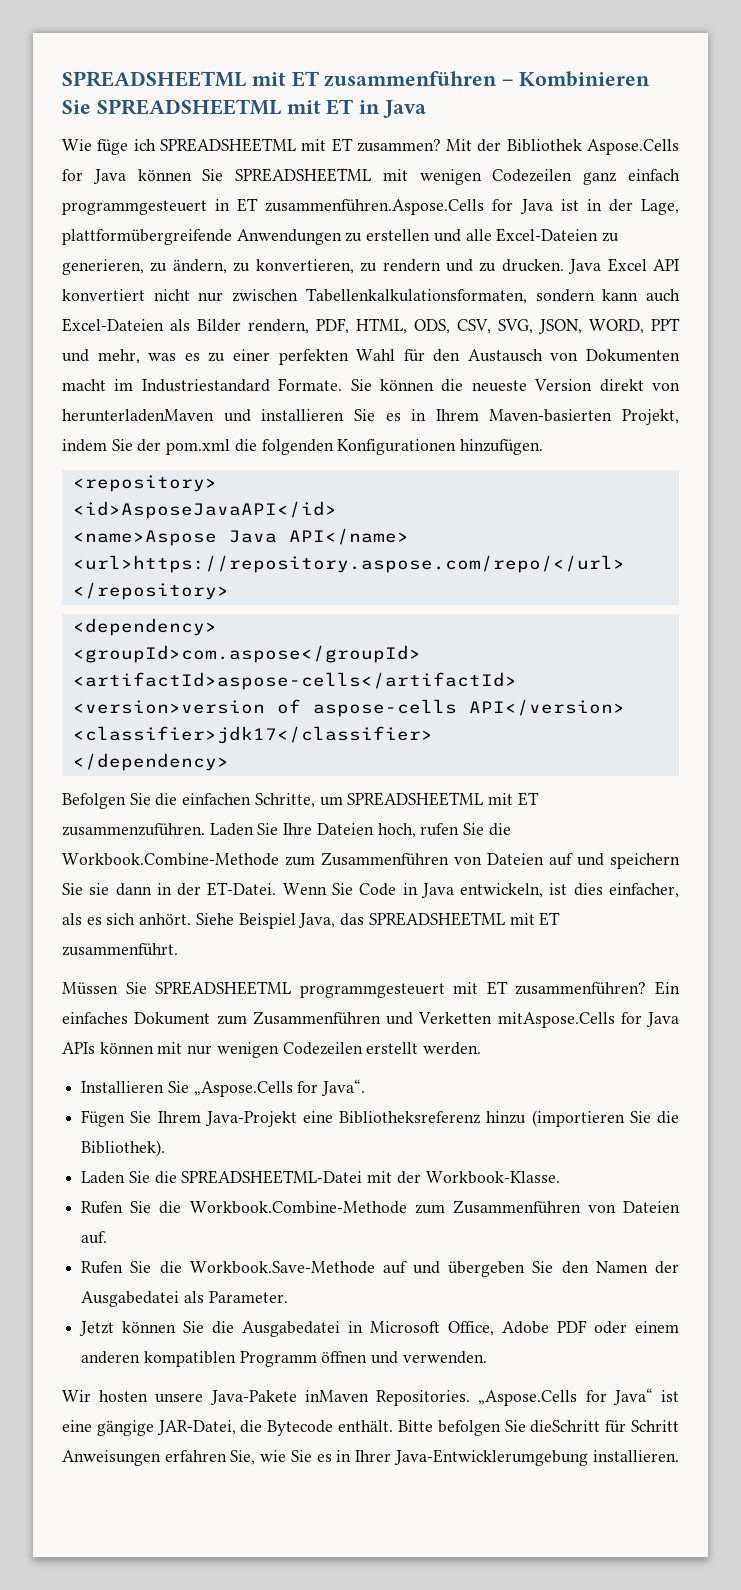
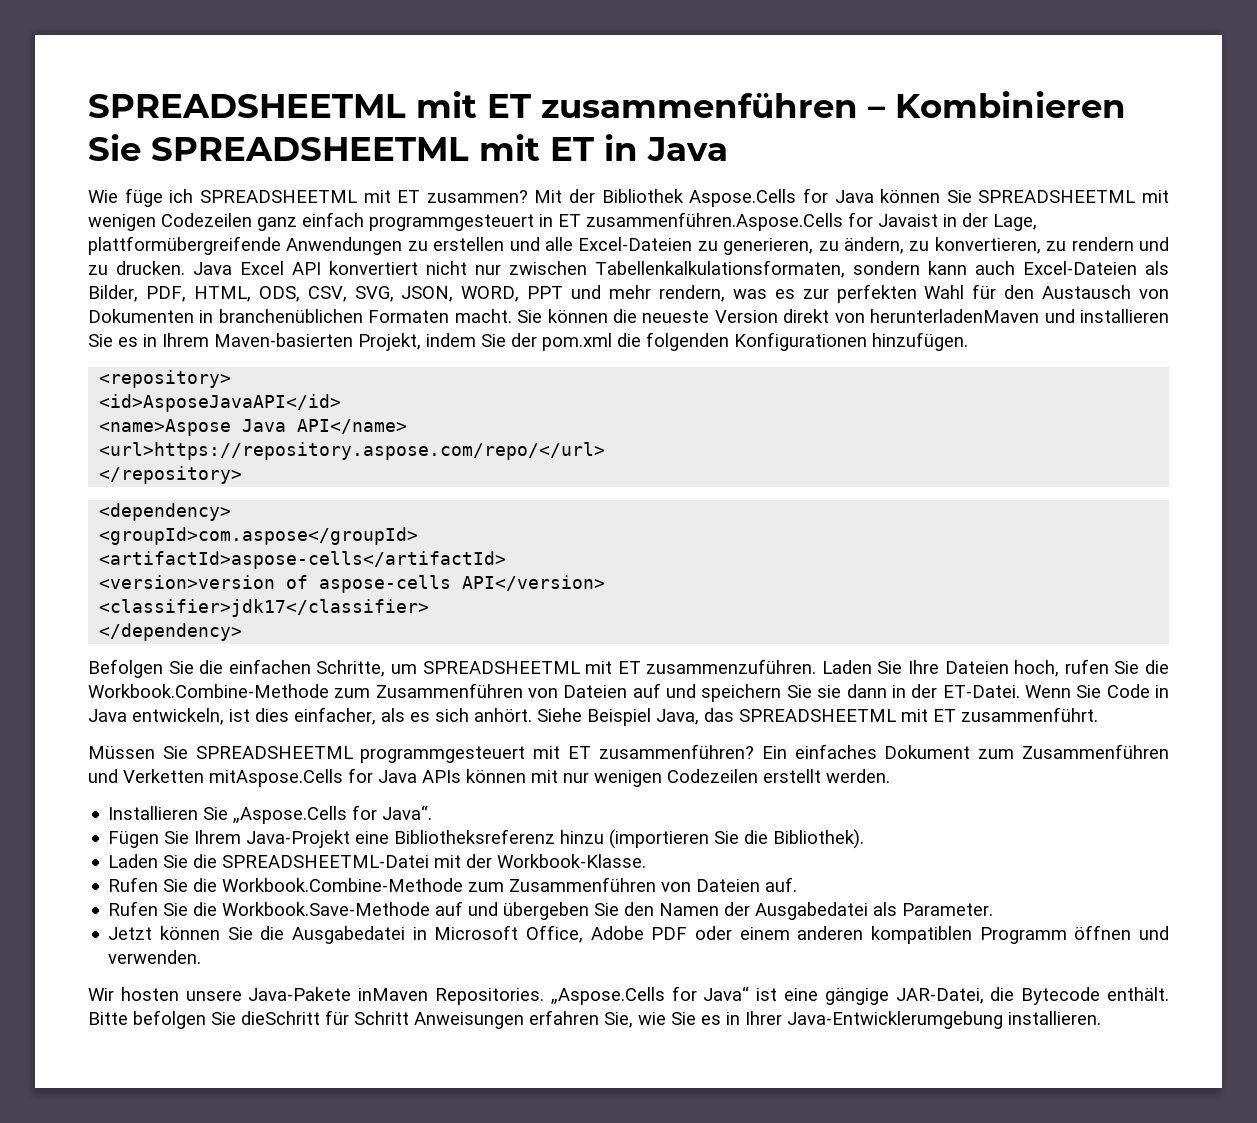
- Mit der Bibliothek Aspose.Cells for Java können Sie SPREADSHEETML mit wenigen Codezeilen ganz einfach programmgesteuert in ET zusammenführen.Aspose.Cells for Java ist in der Lage, plattformübergreifende Anwendungen zu erstellen und alle Excel-Dateien zu generieren, zu ändern, zu konvertieren, zu rendern und zu drucken.
+ Mit der Bibliothek Aspose.Cells for Java können Sie SPREADSHEETML mit wenigen Codezeilen ganz einfach programmgesteuert in ET zusammenführen.Aspose.Cells for Javaist in der Lage, plattformübergreifende Anwendungen zu erstellen und alle Excel-Dateien zu generieren, zu ändern, zu konvertieren, zu rendern und zu drucken.
- Java Excel API konvertiert nicht nur zwischen Tabellenkalkulationsformaten, sondern kann auch Excel-Dateien als Bilder rendern, PDF, HTML, ODS, CSV, SVG, JSON, WORD, PPT und mehr, was es zu einer perfekten Wahl für den Austausch von Dokumenten macht im Industriestandard Formate.
+ Java Excel API konvertiert nicht nur zwischen Tabellenkalkulationsformaten, sondern kann auch Excel-Dateien als Bilder, PDF, HTML, ODS, CSV, SVG, JSON, WORD, PPT und mehr rendern, was es zur perfekten Wahl für den Austausch von Dokumenten in branchenüblichen Formaten macht.

